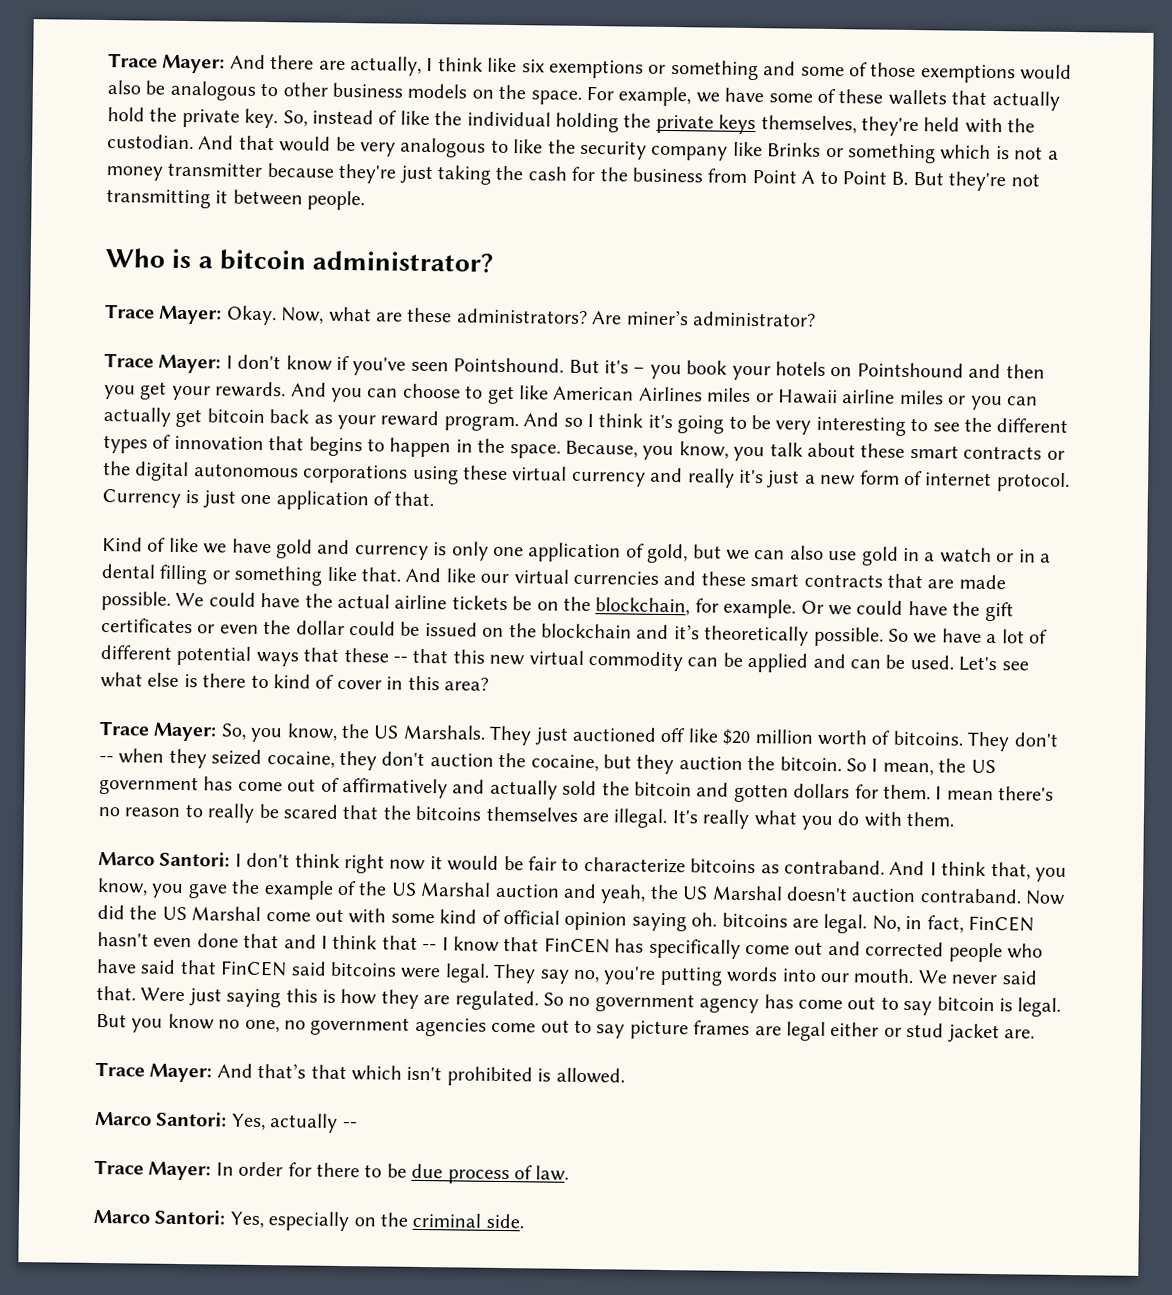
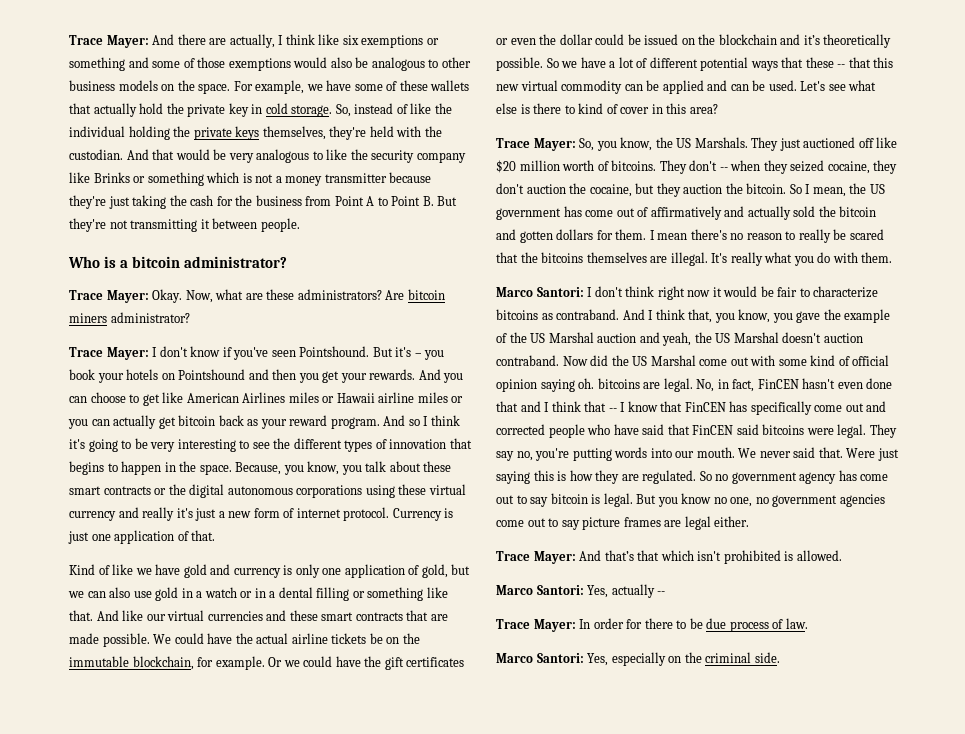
- For example, we have some of these wallets that actually hold the private key.
+ For example, we have some of these wallets that actually hold the private key in cold storage.
- Are miner’s administrator?
+ Are bitcoin miners administrator?
- We could have the actual airline tickets be on the blockchain, for example.
+ We could have the actual airline tickets be on the immutable blockchain, for example.
- But you know no one, no government agencies come out to say picture frames are legal either or stud jacket are.
+ But you know no one, no government agencies come out to say picture frames are legal either.

